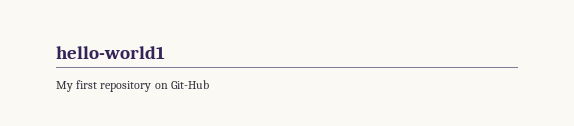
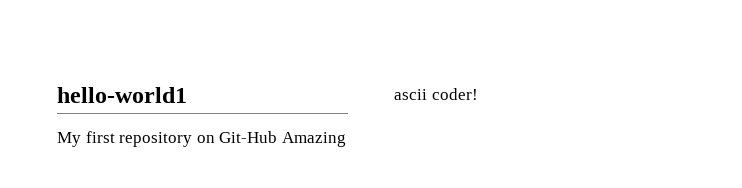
- My first repository on Git-Hub
+ My first repository on Git-Hub Amazing ascii coder!

